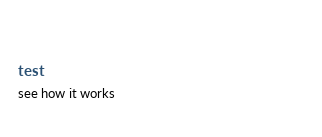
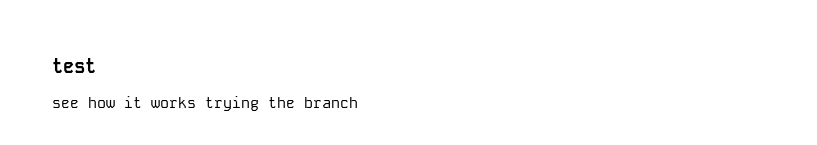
- see how it works
+ see how it works trying the branch

